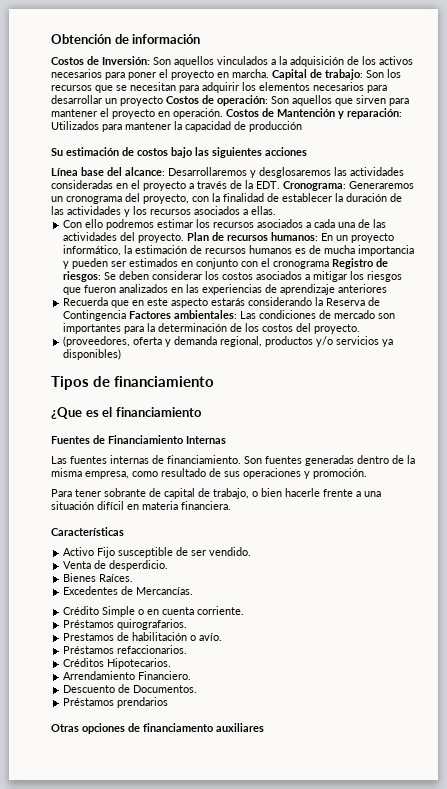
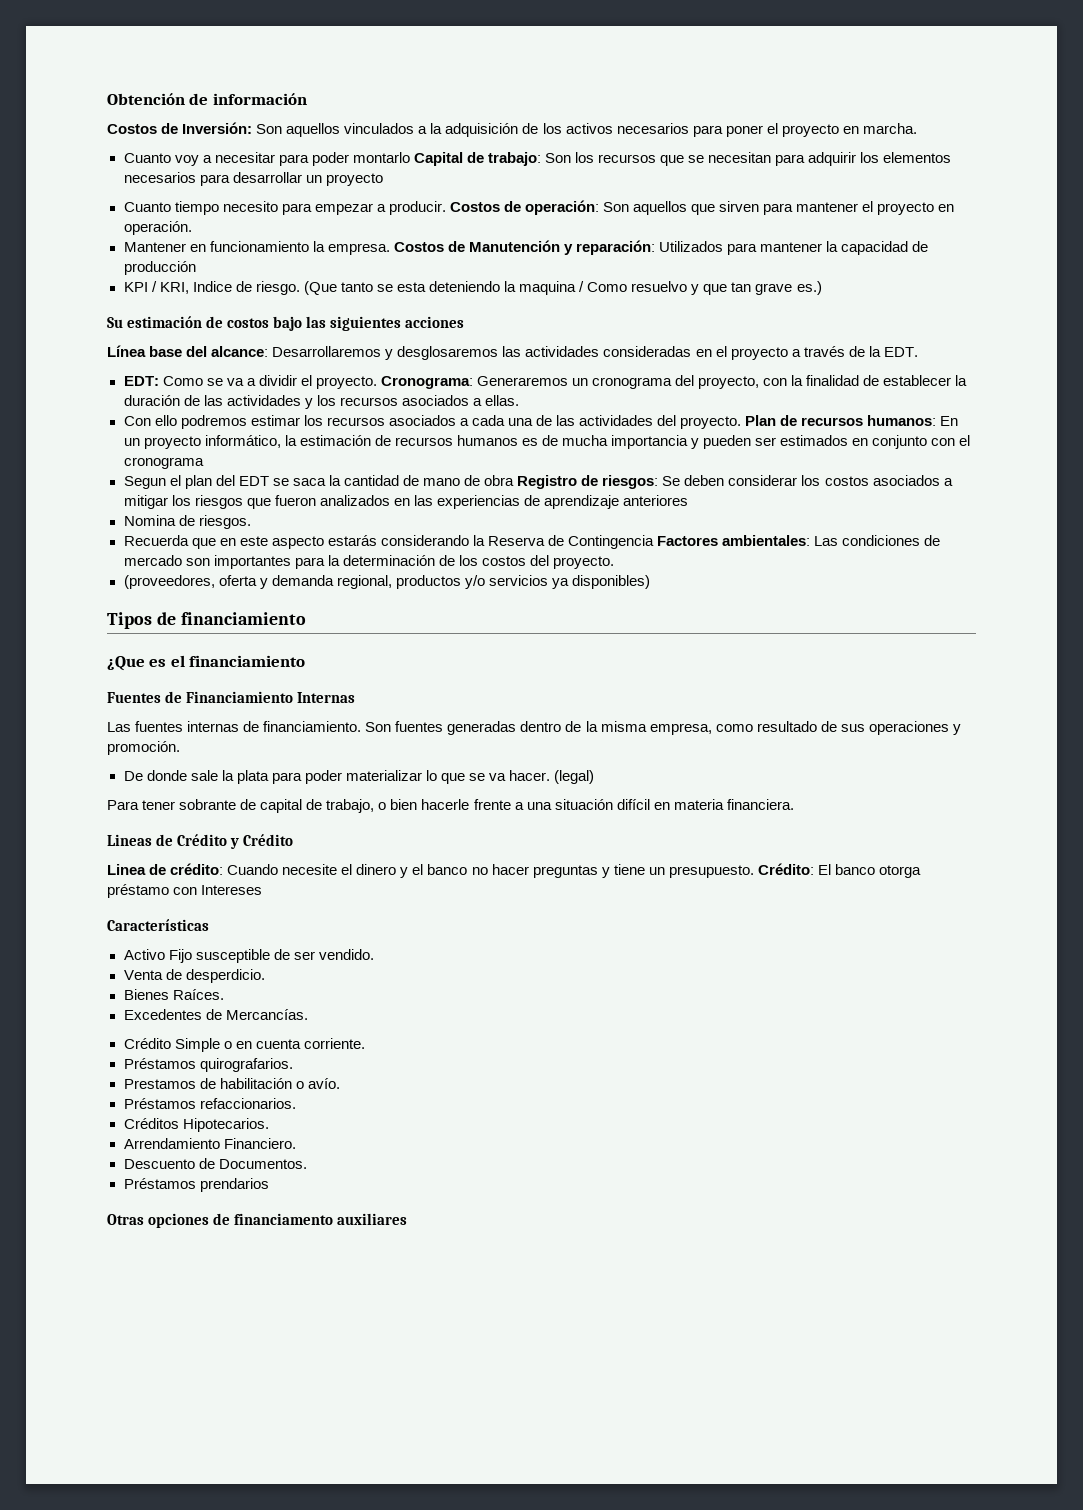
- Costos de Inversión: Son aquellos vinculados a la adquisición de los activos necesarios para poner el proyecto en marcha. Capital de trabajo: Son los recursos que se necesitan para adquirir los elementos necesarios para desarrollar un proyecto Costos de operación: Son aquellos que sirven para mantener el proyecto en operación. Costos de Mantención y reparación: Utilizados para mantener la capacidad de producción
+ Costos de Inversión: Son aquellos vinculados a la adquisición de los activos necesarios para poner el proyecto en marcha.
+ Cuanto voy a necesitar para poder montarlo Capital de trabajo: Son los recursos que se necesitan para adquirir los elementos necesarios para desarrollar un proyecto
+ Cuanto tiempo necesito para empezar a producir. Costos de operación: Son aquellos que sirven para mantener el proyecto en operación.
+ Mantener en funcionamiento la empresa. Costos de Manutención y reparación: Utilizados para mantener la capacidad de producción
+ KPI / KRI, Indice de riesgo. (Que tanto se esta deteniendo la maquina / Como resuelvo y que tan grave es.)
- Línea base del alcance: Desarrollaremos y desglosaremos las actividades consideradas en el proyecto a través de la EDT. Cronograma: Generaremos un cronograma del proyecto, con la finalidad de establecer la duración de las actividades y los recursos asociados a ellas.
+ Línea base del alcance: Desarrollaremos y desglosaremos las actividades consideradas en el proyecto a través de la EDT.
+ EDT: Como se va a dividir el proyecto. Cronograma: Generaremos un cronograma del proyecto, con la finalidad de establecer la duración de las actividades y los recursos asociados a ellas.
- Plan de recursos humanos: En un proyecto informático, la estimación de recursos humanos es de mucha importancia y pueden ser estimados en conjunto con el cronograma Registro de riesgos: Se deben considerar los costos asociados a mitigar los riesgos que fueron analizados en las experiencias de aprendizaje anteriores
+ Plan de recursos humanos: En un proyecto informático, la estimación de recursos humanos es de mucha importancia y pueden ser estimados en conjunto con el cronograma
+ Segun el plan del EDT se saca la cantidad de mano de obra Registro de riesgos: Se deben considerar los costos asociados a mitigar los riesgos que fueron analizados en las experiencias de aprendizaje anteriores
+ Nomina de riesgos.
+ De donde sale la plata para poder materializar lo que se va hacer. (legal)
+ Lineas de Crédito y Crédito
+ Linea de crédito: Cuando necesite el dinero y el banco no hacer preguntas y tiene un presupuesto. Crédito: El banco otorga préstamo con Intereses

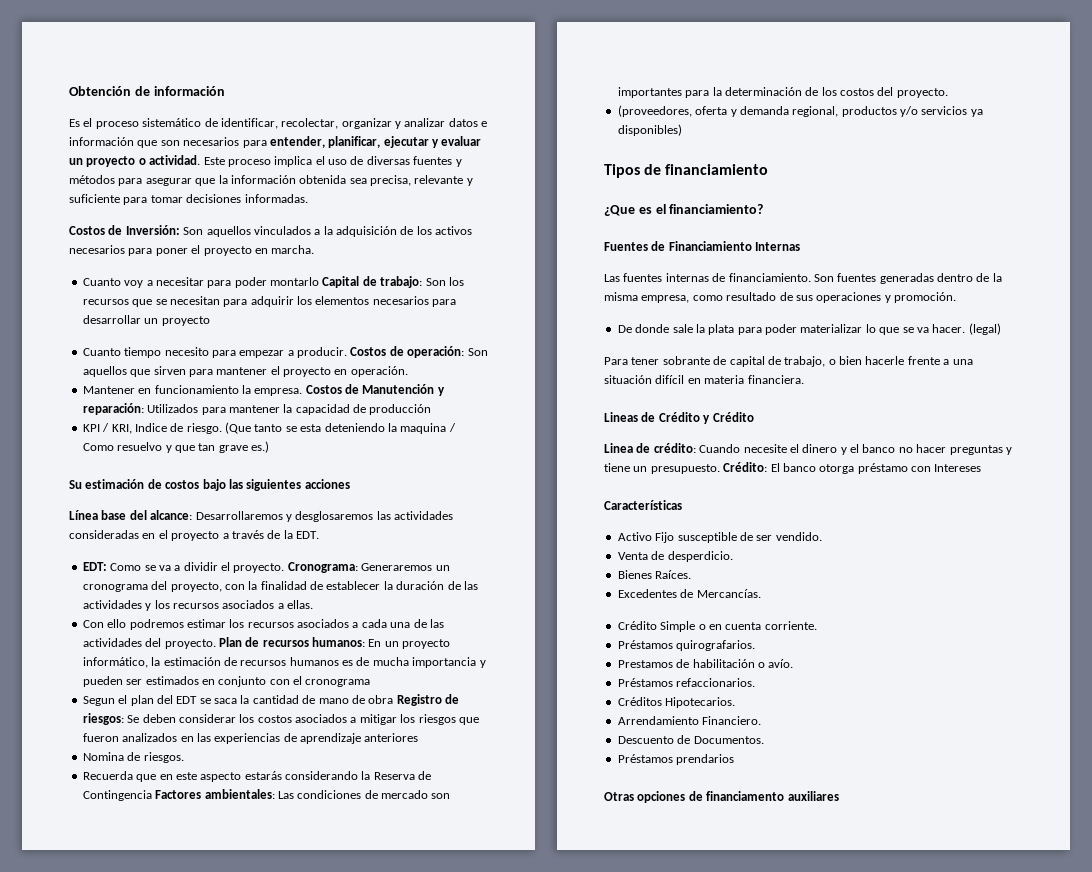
+ Es el proceso sistemático de identificar, recolectar, organizar y analizar datos e información que son necesarios para entender, planificar, ejecutar y evaluar un proyecto o actividad. Este proceso implica el uso de diversas fuentes y métodos para asegurar que la información obtenida sea precisa, relevante y suficiente para tomar decisiones informadas.
- ¿Que es el financiamiento
+ ¿Que es el financiamiento?

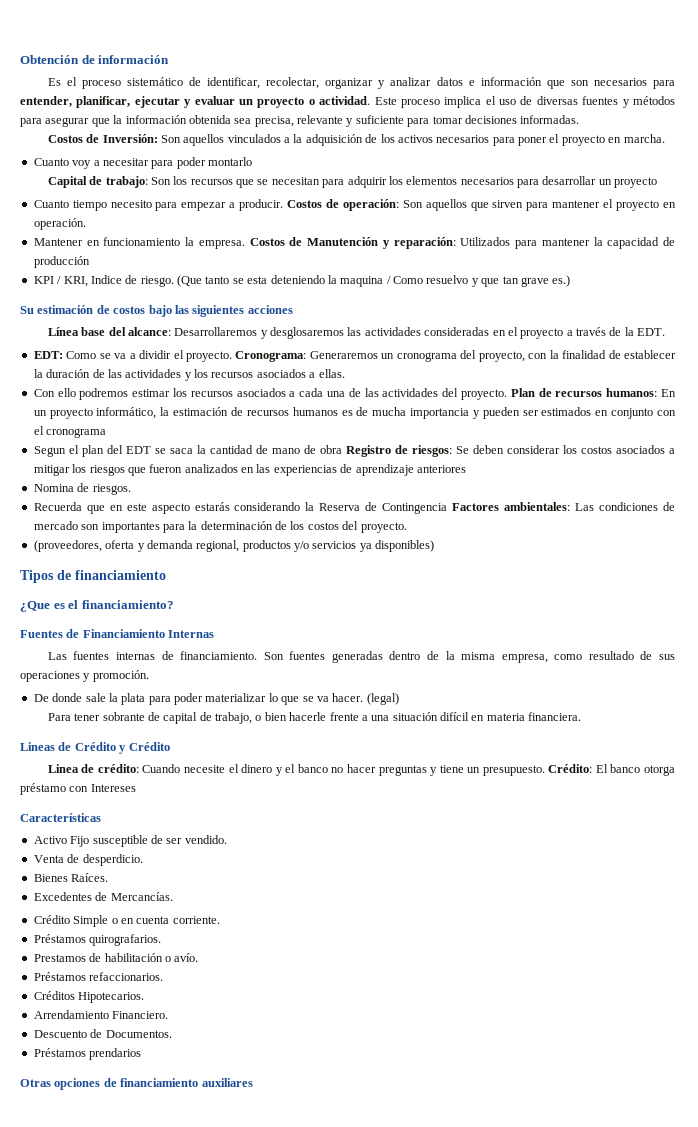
- Cuanto voy a necesitar para poder montarlo Capital de trabajo: Son los recursos que se necesitan para adquirir los elementos necesarios para desarrollar un proyecto
+ Cuanto voy a necesitar para poder montarlo
+ Capital de trabajo: Son los recursos que se necesitan para adquirir los elementos necesarios para desarrollar un proyecto
- Otras opciones de financiamento auxiliares
+ Otras opciones de financiamiento auxiliares

